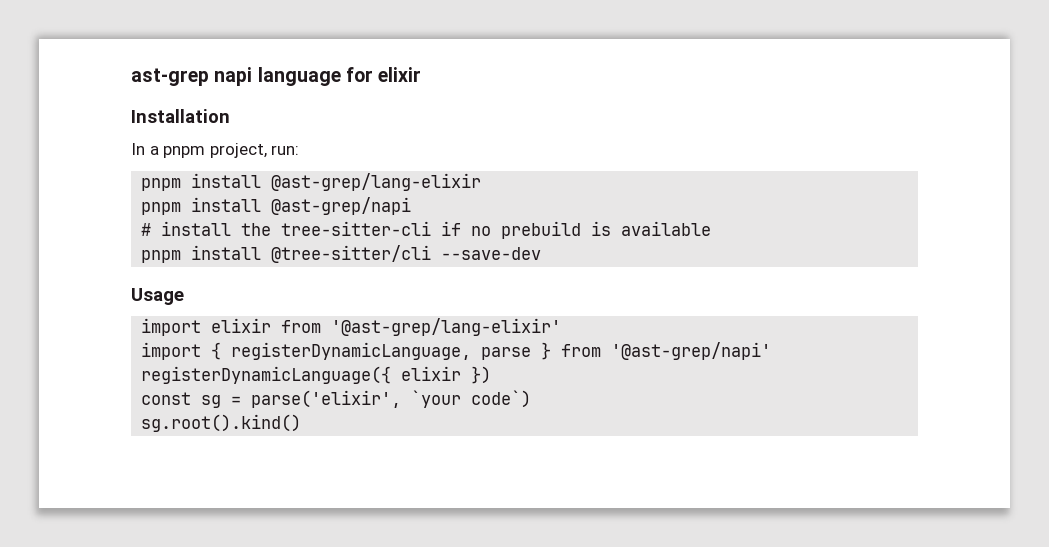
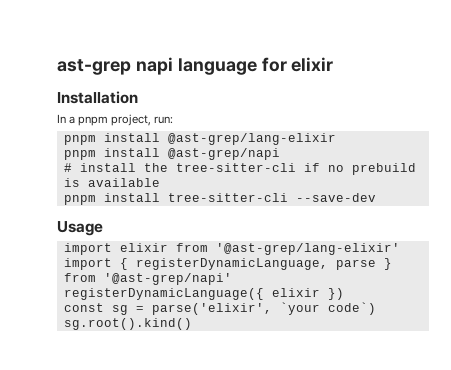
- pnpm install @tree-sitter/cli --save-dev
+ pnpm install tree-sitter-cli --save-dev

